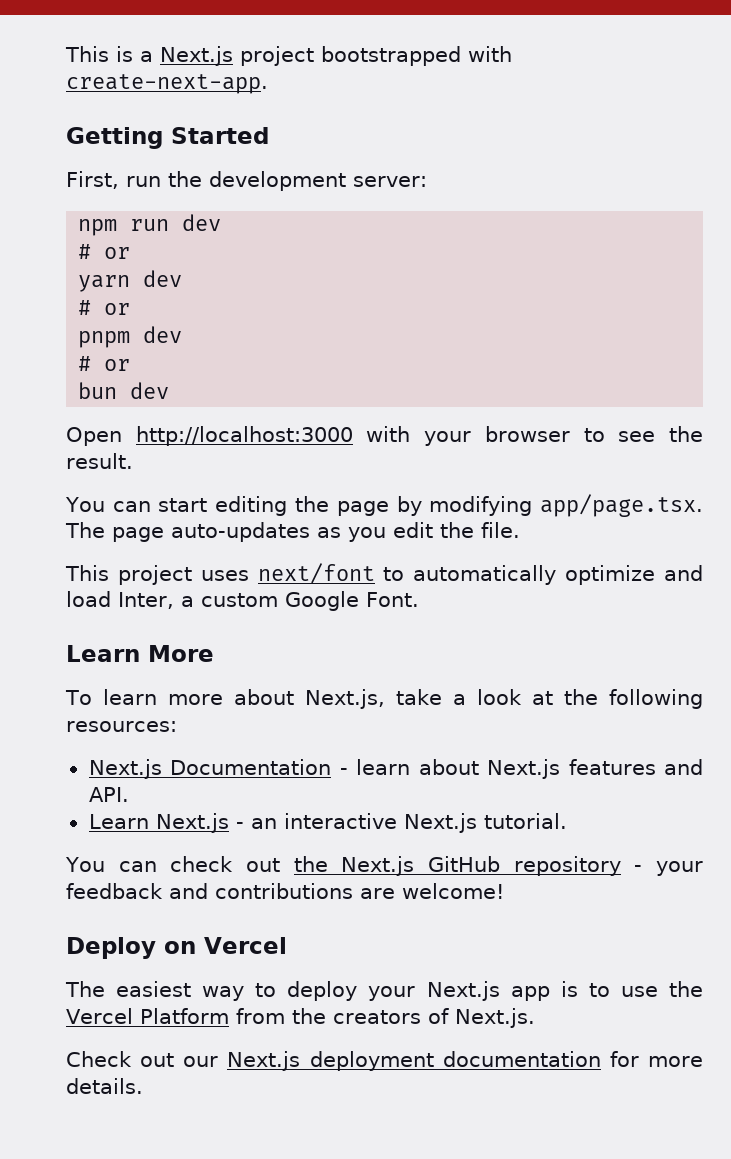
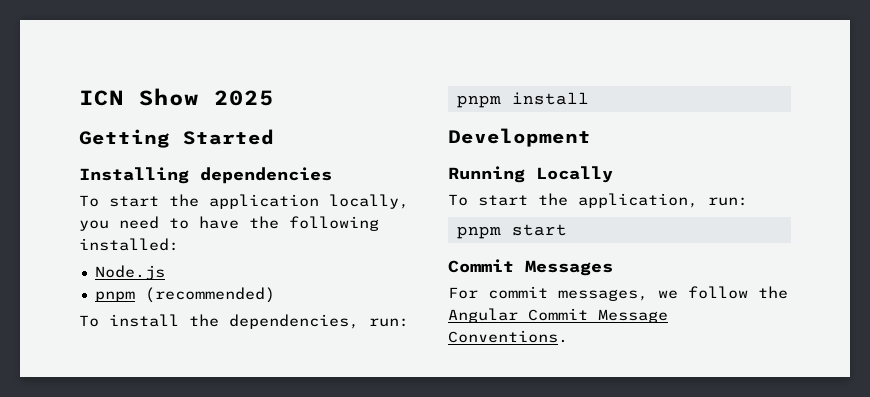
- This is a Next.js project bootstrapped with create-next-app.
+ ICN Show 2025
  Getting Started
- First, run the development server:
- npm run dev
- # or
- yarn dev
- # or
- pnpm dev
- # or
- bun dev
- Open http://localhost:3000 with your browser to see the result.
- You can start editing the page by modifying app/page.tsx. The page auto-updates as you edit the file.
- This project uses next/font to automatically optimize and load Inter, a custom Google Font.
- Learn More
- To learn more about Next.js, take a look at the following resources:
- Next.js Documentation - learn about Next.js features and API.
- Learn Next.js - an interactive Next.js tutorial.
- You can check out the Next.js GitHub repository - your feedback and contributions are welcome!
- Deploy on Vercel
- The easiest way to deploy your Next.js app is to use the Vercel Platform from the creators of Next.js.
- Check out our Next.js deployment documentation for more details.
+ Installing dependencies
+ To start the application locally, you need to have the following installed:
+ Node.js
+ pnpm (recommended)
+ To install the dependencies, run:
+ pnpm install
+ Development
+ Running Locally
+ To start the application, run:
+ pnpm start
+ Commit Messages
+ For commit messages, we follow the Angular Commit Message Conventions.

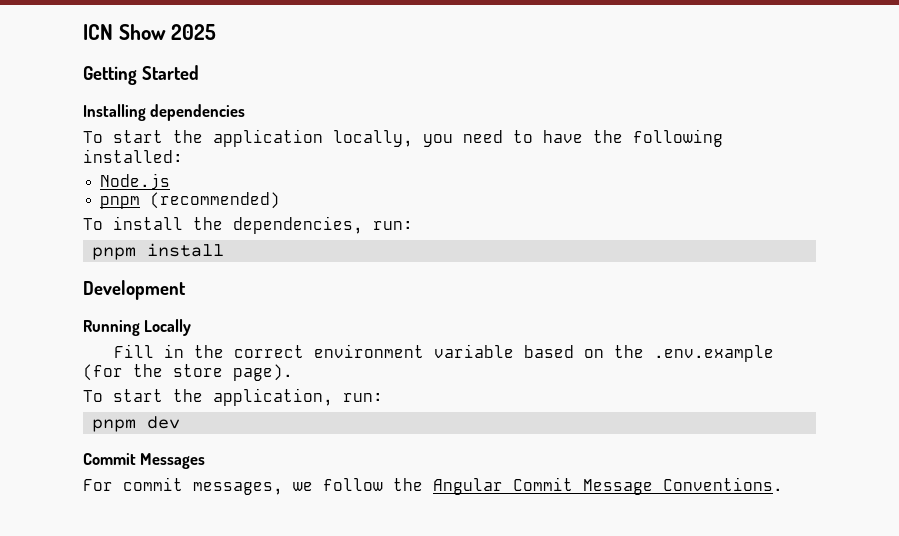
+ Fill in the correct environment variable based on the .env.example (for the store page).
- pnpm start
+ pnpm dev

